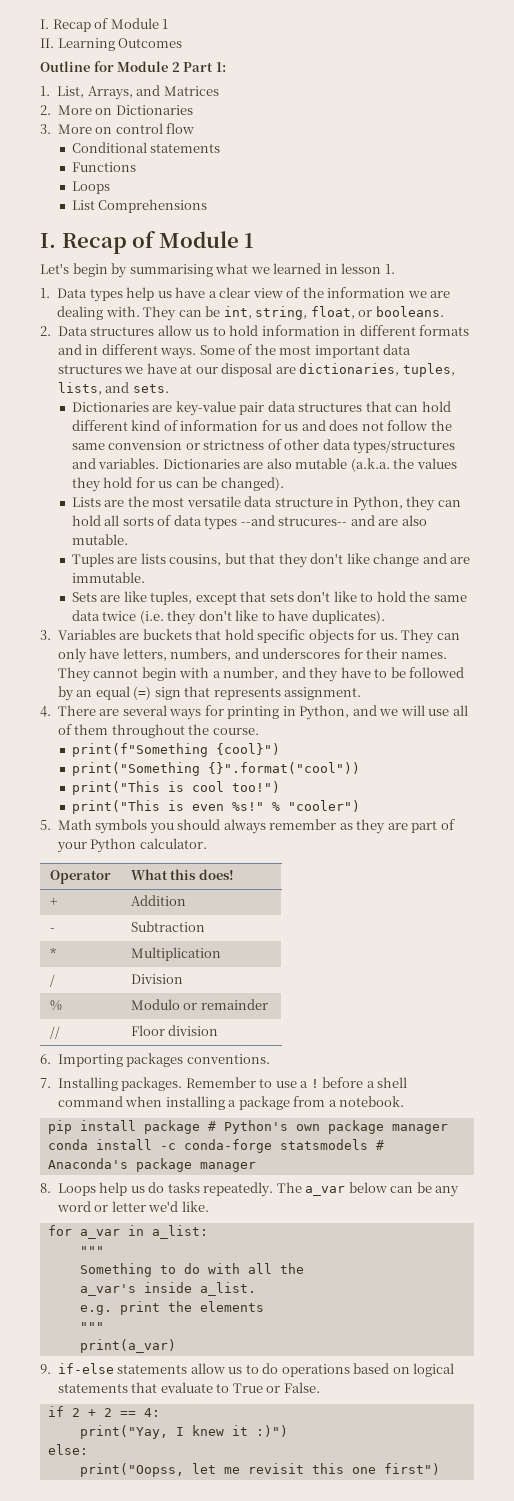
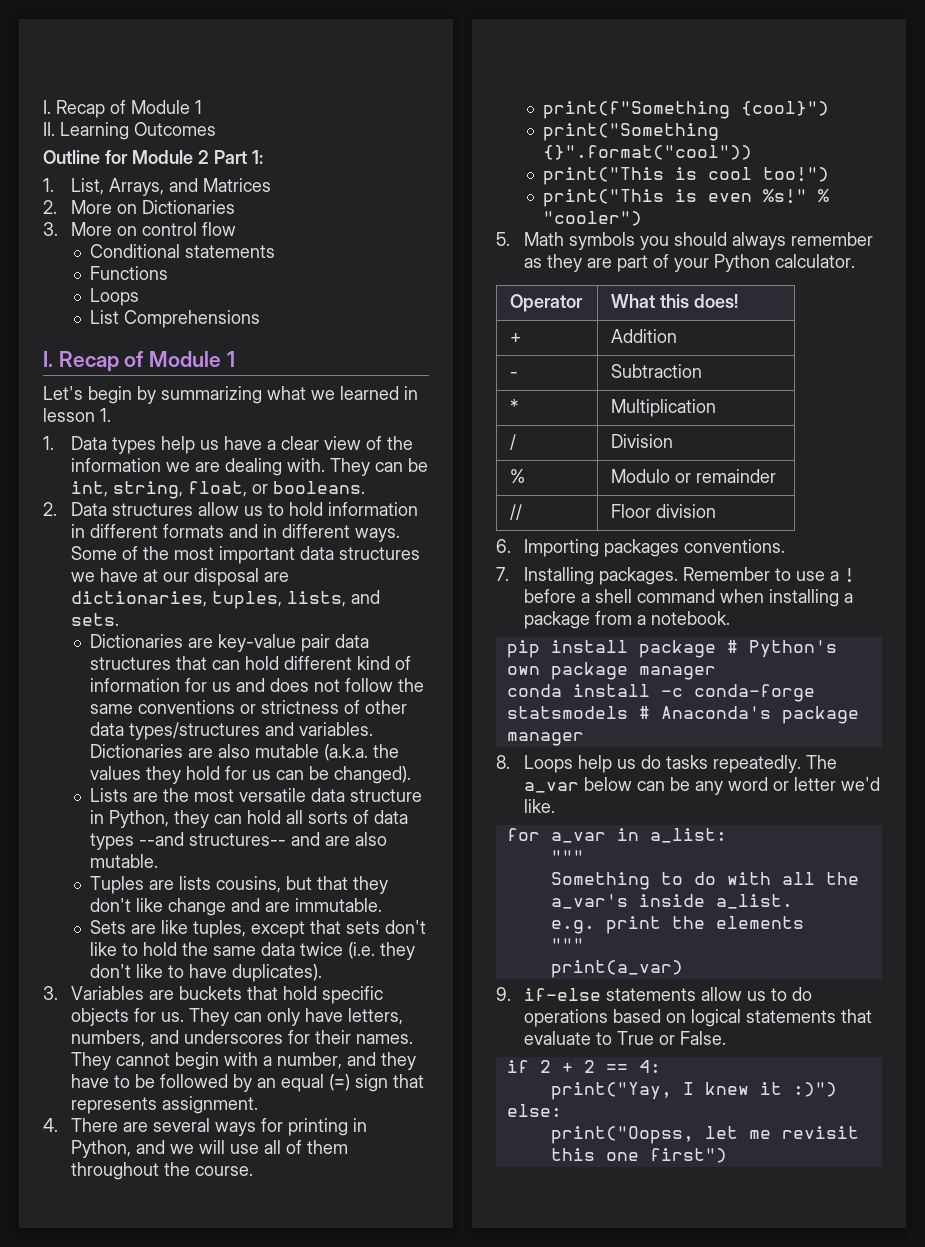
- Let's begin by summarising what we learned in lesson 1.
+ Let's begin by summarizing what we learned in lesson 1.
- Dictionaries are key-value pair data structures that can hold different kind of information for us and does not follow the same convension or strictness of other data types/structures and variables.
+ Dictionaries are key-value pair data structures that can hold different kind of information for us and does not follow the same conventions or strictness of other data types/structures and variables.
- Lists are the most versatile data structure in Python, they can hold all sorts of data types --and strucures-- and are also mutable.
+ Lists are the most versatile data structure in Python, they can hold all sorts of data types --and structures-- and are also mutable.

